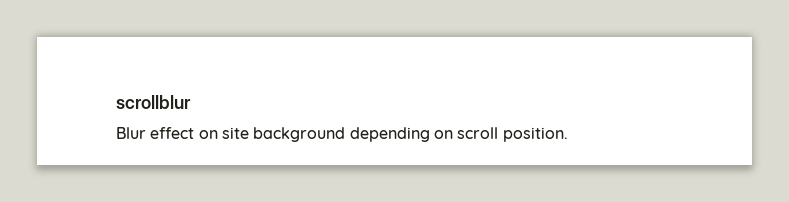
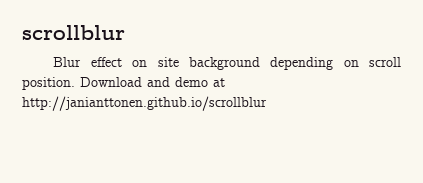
+ Download and demo at http://janianttonen.github.io/scrollblur

